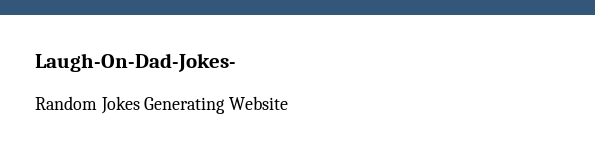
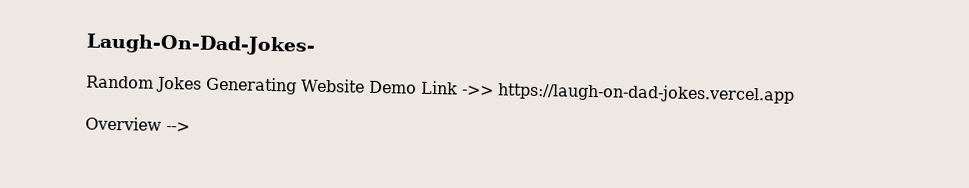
- Random Jokes Generating Website
+ Random Jokes Generating Website Demo Link ->> https://laugh-on-dad-jokes.vercel.app
+ Overview -->

